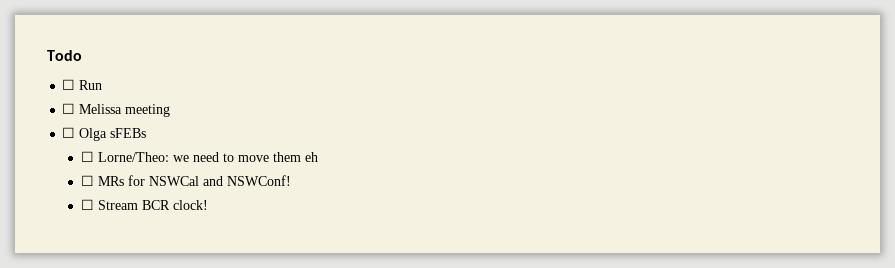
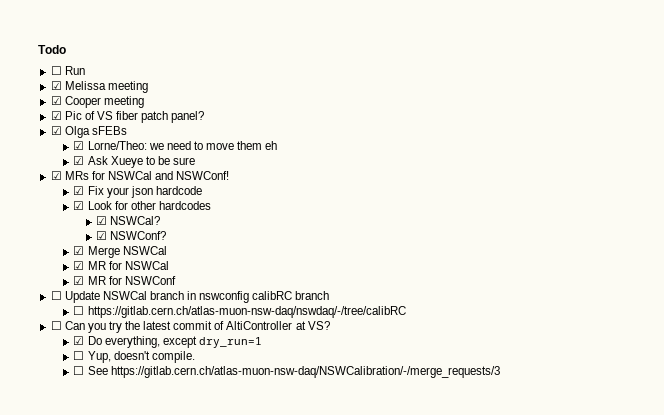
- ☐ Melissa meeting
+ ☑ Melissa meeting
- ☐ Olga sFEBs
+ ☑ Cooper meeting
+ ☑ Pic of VS fiber patch panel?
+ ☑ Olga sFEBs
- ☐ Lorne/Theo: we need to move them eh
+ ☑ Lorne/Theo: we need to move them eh
- ☐ MRs for NSWCal and NSWConf!
+ ☑ Ask Xueye to be sure
+ ☑ MRs for NSWCal and NSWConf!
- ☐ Stream BCR clock!
+ ☑ Fix your json hardcode
+ ☑ Look for other hardcodes
+ ☑ NSWCal?
+ ☑ NSWConf?
+ ☑ Merge NSWCal
+ ☑ MR for NSWCal
+ ☑ MR for NSWConf
+ ☐ Update NSWCal branch in nswconfig calibRC branch
+ ☐ https://gitlab.cern.ch/atlas-muon-nsw-daq/nswdaq/-/tree/calibRC
+ ☐ Can you try the latest commit of AltiController at VS?
+ ☑ Do everything, except dry_run=1
+ ☐ Yup, doesn't compile.
+ ☐ See https://gitlab.cern.ch/atlas-muon-nsw-daq/NSWCalibration/-/merge_requests/3

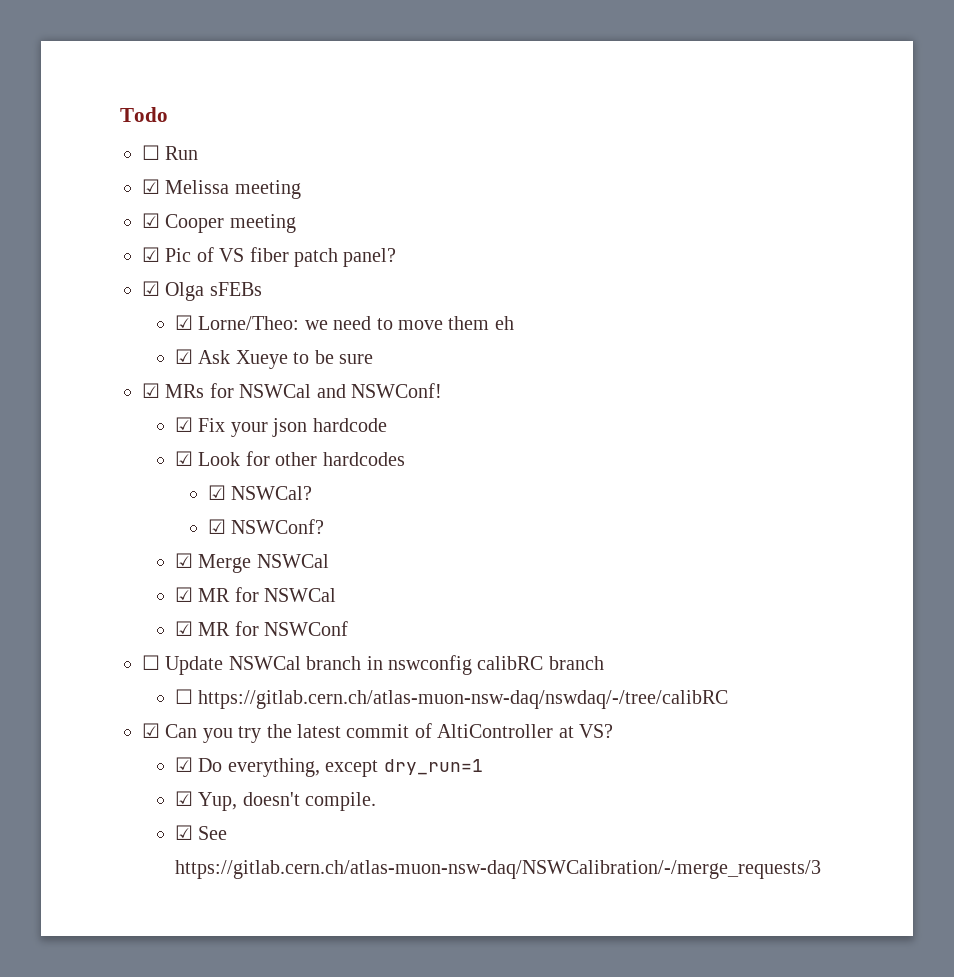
- ☐ Can you try the latest commit of AltiController at VS?
+ ☑ Can you try the latest commit of AltiController at VS?
- ☐ Yup, doesn't compile.
+ ☑ Yup, doesn't compile.
- ☐ See https://gitlab.cern.ch/atlas-muon-nsw-daq/NSWCalibration/-/merge_requests/3
+ ☑ See https://gitlab.cern.ch/atlas-muon-nsw-daq/NSWCalibration/-/merge_requests/3

